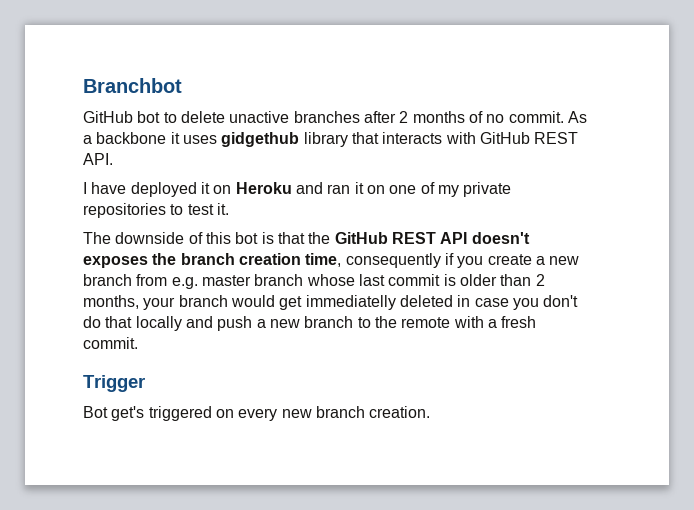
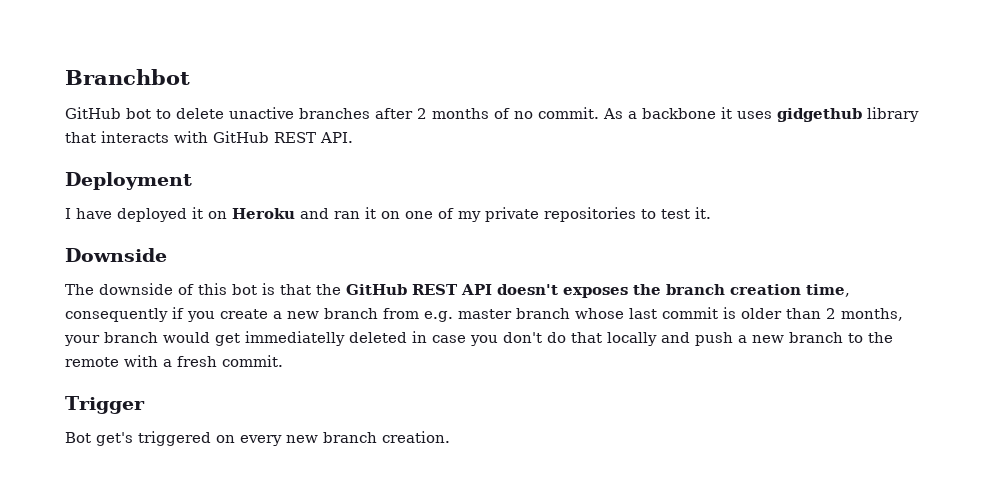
+ Deployment
+ Downside

